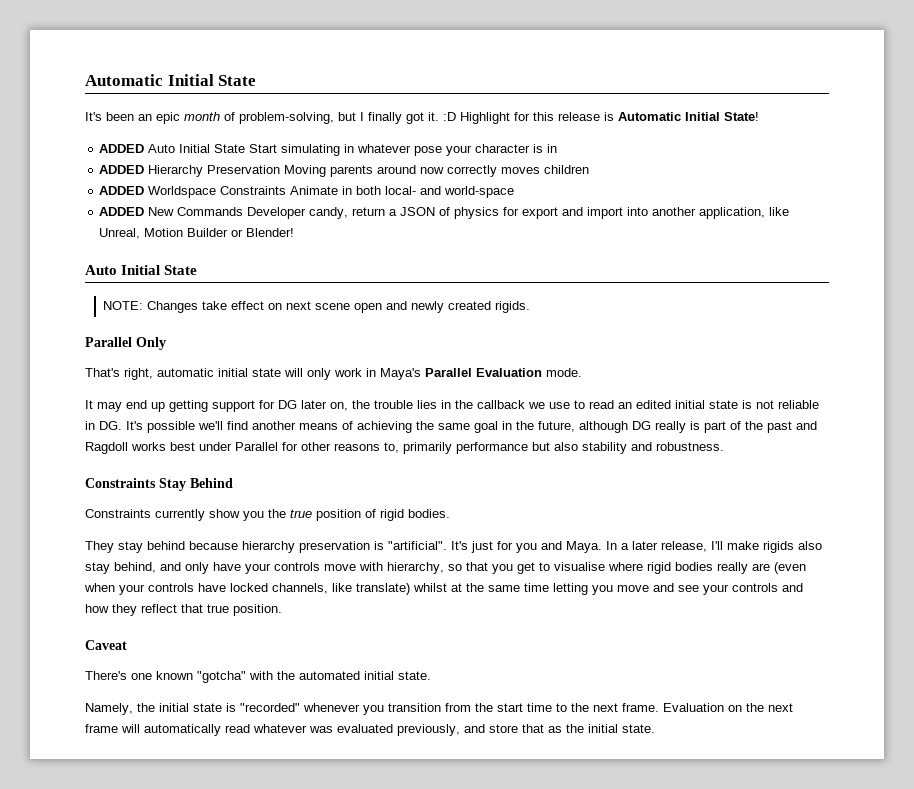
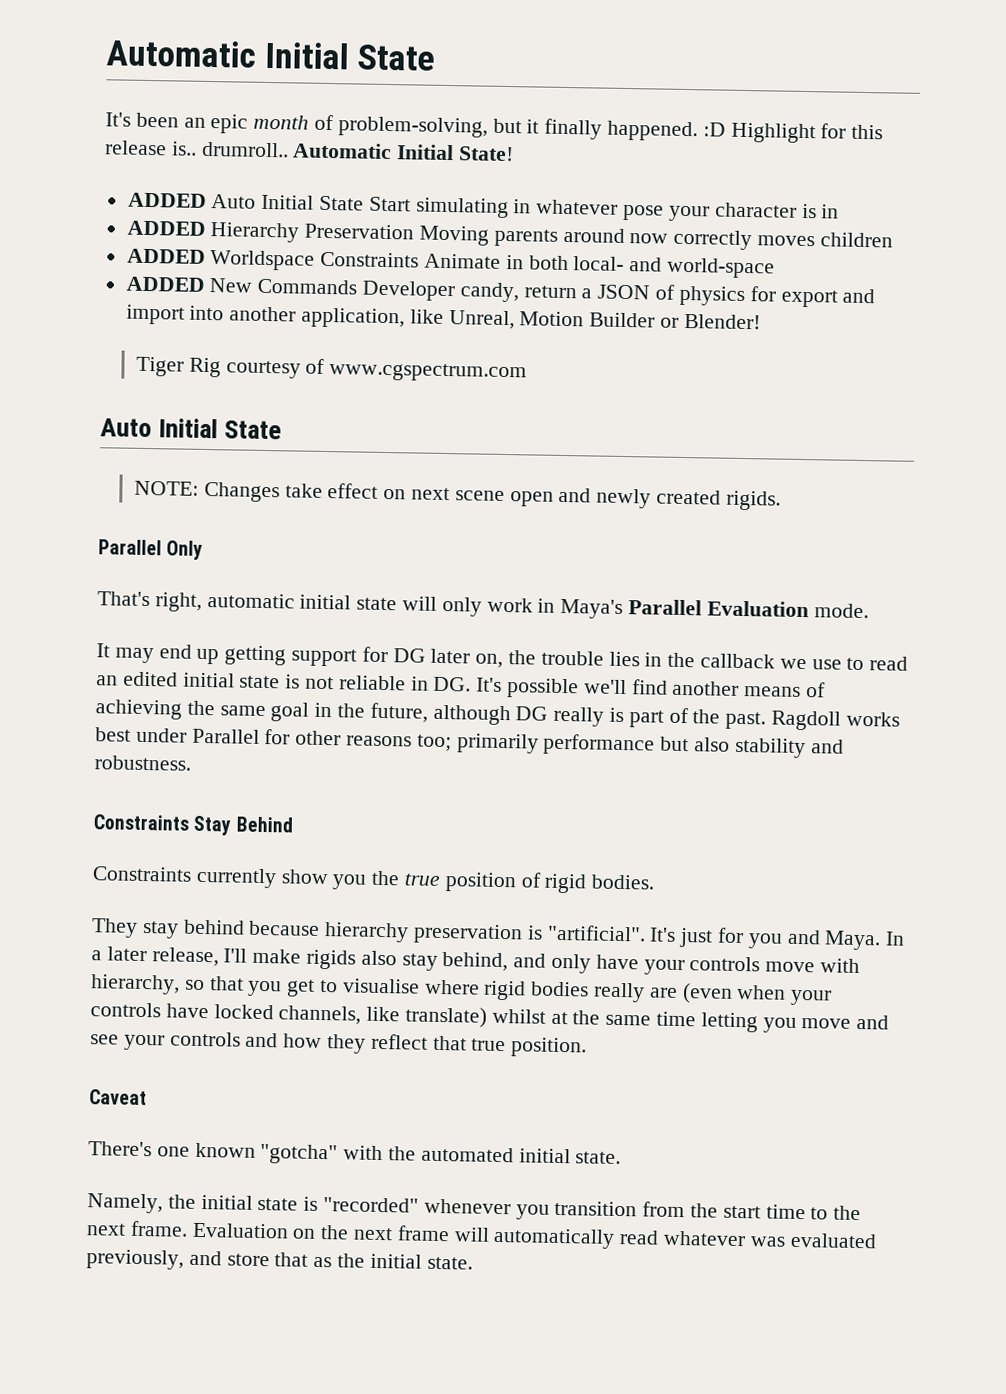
- It's been an epic month of problem-solving, but I finally got it. :D Highlight for this release is Automatic Initial State!
+ It's been an epic month of problem-solving, but it finally happened. :D Highlight for this release is.. drumroll.. Automatic Initial State!
+ Tiger Rig courtesy of www.cgspectrum.com
- It may end up getting support for DG later on, the trouble lies in the callback we use to read an edited initial state is not reliable in DG. It's possible we'll find another means of achieving the same goal in the future, although DG really is part of the past and Ragdoll works best under Parallel for other reasons to, primarily performance but also stability and robustness.
+ It may end up getting support for DG later on, the trouble lies in the callback we use to read an edited initial state is not reliable in DG. It's possible we'll find another means of achieving the same goal in the future, although DG really is part of the past. Ragdoll works best under Parallel for other reasons too; primarily performance but also stability and robustness.

